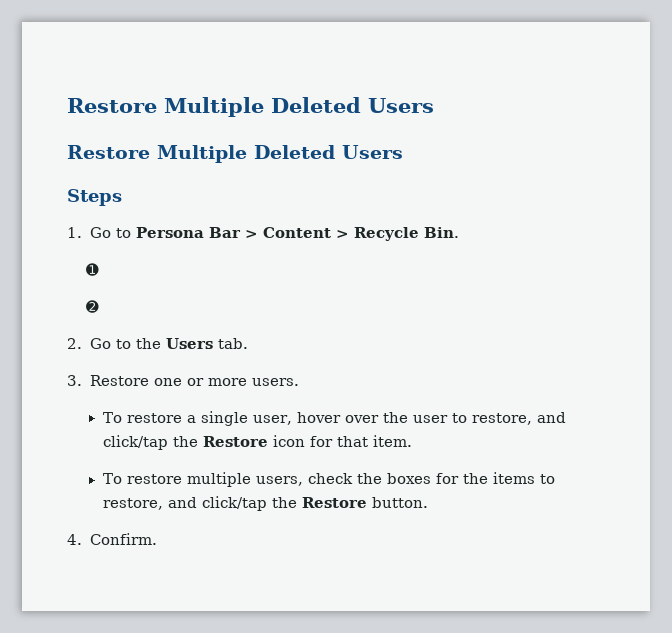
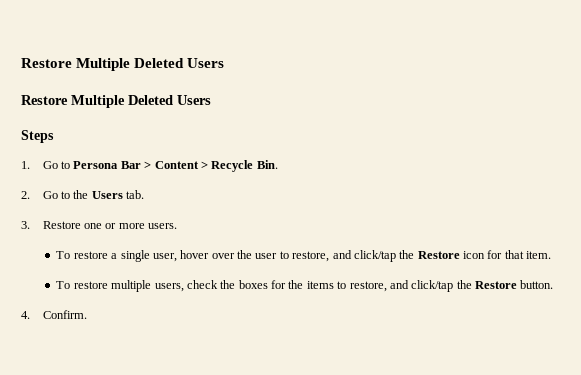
- ➊
- ➋

